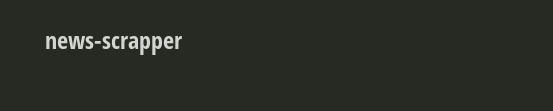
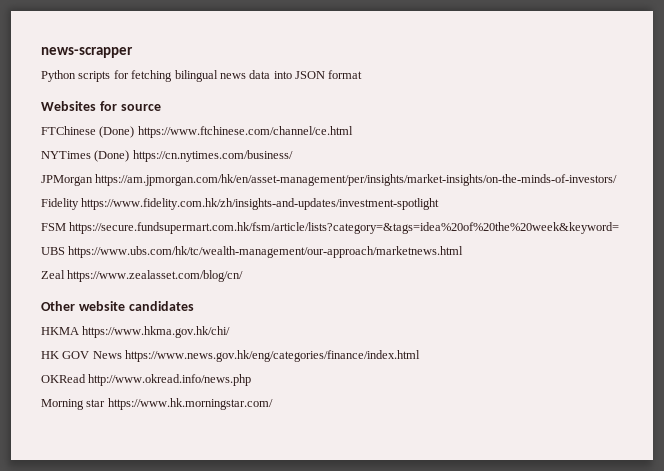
+ Python scripts for fetching bilingual news data into JSON format
+ Websites for source
+ FTChinese (Done) https://www.ftchinese.com/channel/ce.html
+ NYTimes (Done) https://cn.nytimes.com/business/
+ JPMorgan https://am.jpmorgan.com/hk/en/asset-management/per/insights/market-insights/on-the-minds-of-investors/
+ Fidelity https://www.fidelity.com.hk/zh/insights-and-updates/investment-spotlight
+ FSM https://secure.fundsupermart.com.hk/fsm/article/lists?category=&tags=idea%20of%20the%20week&keyword=
+ UBS https://www.ubs.com/hk/tc/wealth-management/our-approach/marketnews.html
+ Zeal https://www.zealasset.com/blog/cn/
+ Other website candidates
+ HKMA https://www.hkma.gov.hk/chi/
+ HK GOV News https://www.news.gov.hk/eng/categories/finance/index.html
+ OKRead http://www.okread.info/news.php
+ Morning star https://www.hk.morningstar.com/

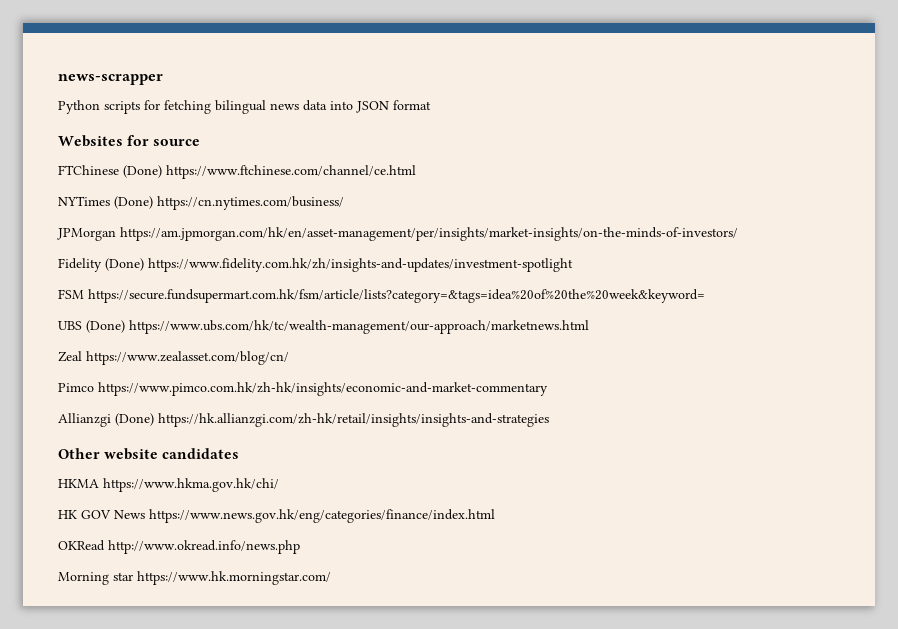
- Fidelity https://www.fidelity.com.hk/zh/insights-and-updates/investment-spotlight
+ Fidelity (Done) https://www.fidelity.com.hk/zh/insights-and-updates/investment-spotlight
- UBS https://www.ubs.com/hk/tc/wealth-management/our-approach/marketnews.html
+ UBS (Done) https://www.ubs.com/hk/tc/wealth-management/our-approach/marketnews.html
+ Pimco https://www.pimco.com.hk/zh-hk/insights/economic-and-market-commentary
+ Allianzgi (Done) https://hk.allianzgi.com/zh-hk/retail/insights/insights-and-strategies

